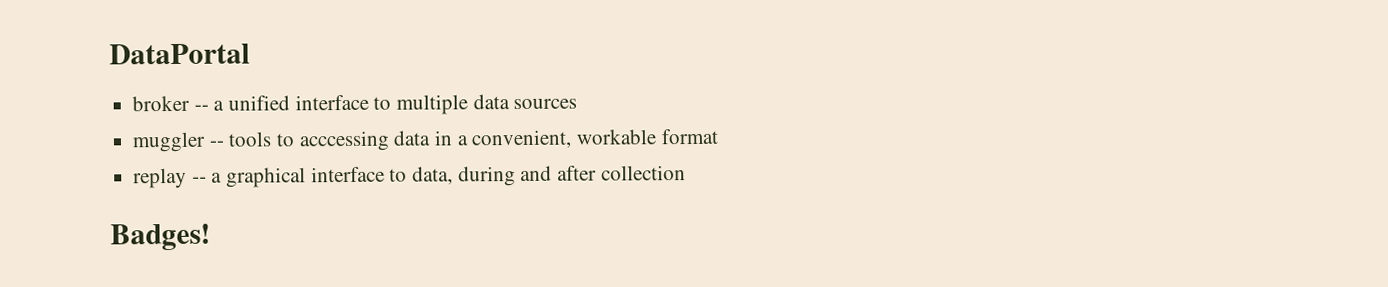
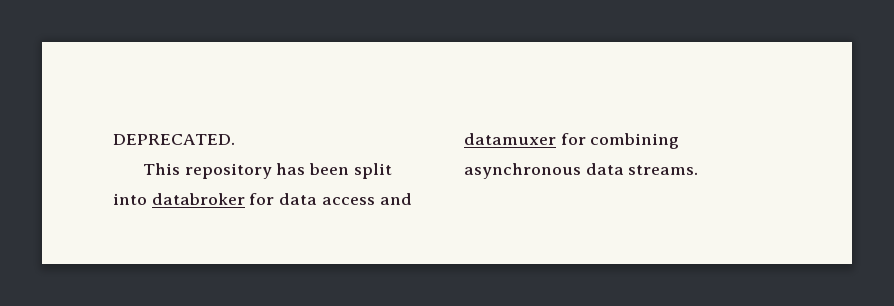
- DataPortal
- broker -- a unified interface to multiple data sources
- muggler -- tools to acccessing data in a convenient, workable format
- replay -- a graphical interface to data, during and after collection
- Badges!
+ DEPRECATED.
+ This repository has been split into databroker for data access and datamuxer for combining asynchronous data streams.

